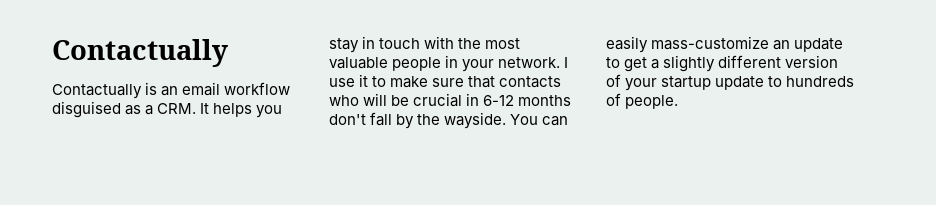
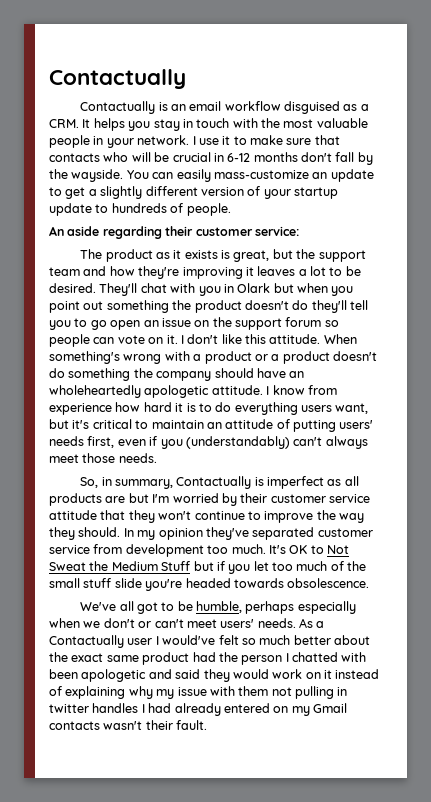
+ An aside regarding their customer service:
+ The product as it exists is great, but the support team and how they're improving it leaves a lot to be desired. They'll chat with you in Olark but when you point out something the product doesn't do they'll tell you to go open an issue on the support forum so people can vote on it. I don't like this attitude. When something's wrong with a product or a product doesn't do something the company should have an wholeheartedly apologetic attitude. I know from experience how hard it is to do everything users want, but it's critical to maintain an attitude of putting users' needs first, even if you (understandably) can't always meet those needs.
+ So, in summary, Contactually is imperfect as all products are but I'm worried by their customer service attitude that they won't continue to improve the way they should. In my opinion they've separated customer service from development too much. It's OK to Not Sweat the Medium Stuff but if you let too much of the small stuff slide you're headed towards obsolescence.
+ We've all got to be humble, perhaps especially when we don't or can't meet users' needs. As a Contactually user I would've felt so much better about the exact same product had the person I chatted with been apologetic and said they would work on it instead of explaining why my issue with them not pulling in twitter handles I had already entered on my Gmail contacts wasn't their fault.

